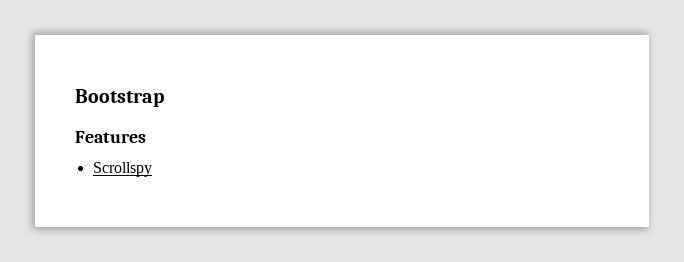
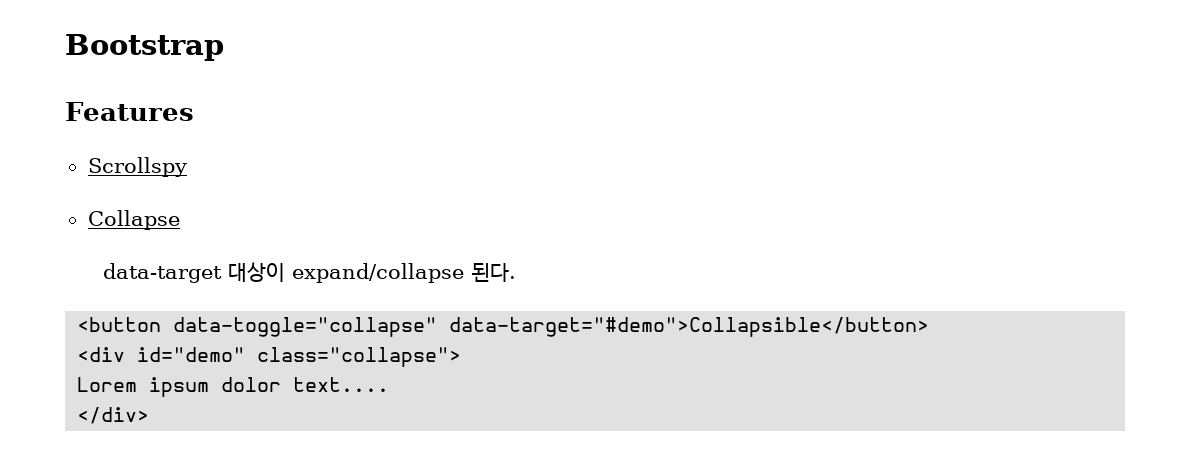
+ Collapse
+ data-target 대상이 expand/collapse 된다.
+ <button data-toggle="collapse" data-target="#demo">Collapsible</button>
+ <div id="demo" class="collapse">
+ Lorem ipsum dolor text....
+ </div>

